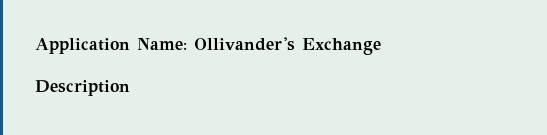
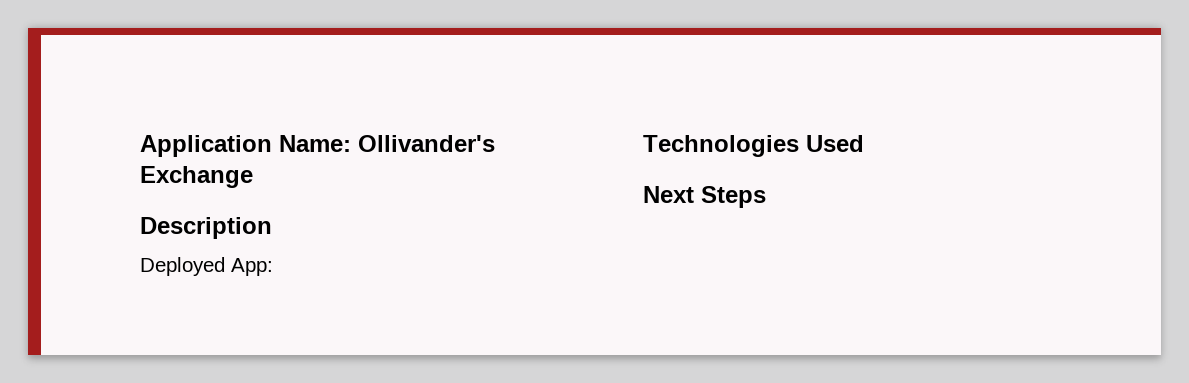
+ Deployed App:
+ Technologies Used
+ Next Steps

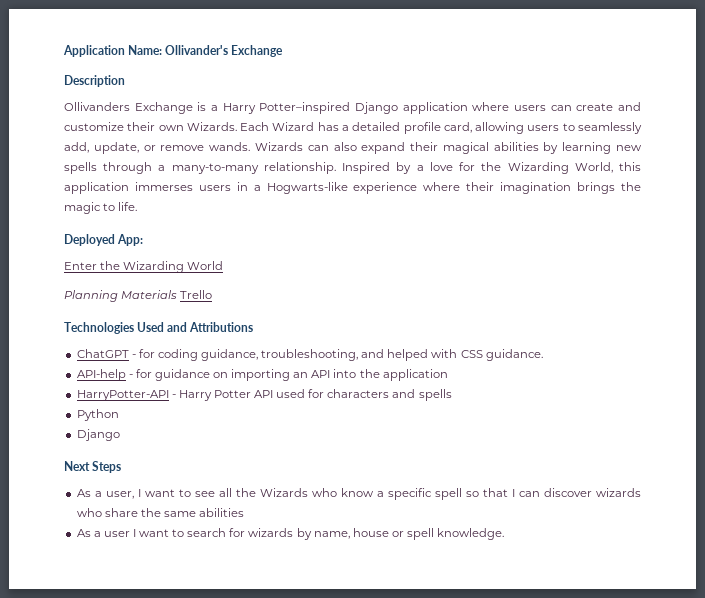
+ Ollivanders Exchange is a Harry Potter–inspired Django application where users can create and customize their own Wizards. Each Wizard has a detailed profile card, allowing users to seamlessly add, update, or remove wands. Wizards can also expand their magical abilities by learning new spells through a many-to-many relationship. Inspired by a love for the Wizarding World, this application immerses users in a Hogwarts-like experience where their imagination brings the magic to life.
  Deployed App:
- Technologies Used
+ Enter the Wizarding World
+ Planning Materials Trello
+ Technologies Used and Attributions
+ ChatGPT - for coding guidance, troubleshooting, and helped with CSS guidance.
+ API-help - for guidance on importing an API into the application
+ HarryPotter-API - Harry Potter API used for characters and spells
+ Python
+ Django
  Next Steps
+ As a user, I want to see all the Wizards who know a specific spell so that I can discover wizards who share the same abilities
+ As a user I want to search for wizards by name, house or spell knowledge.

